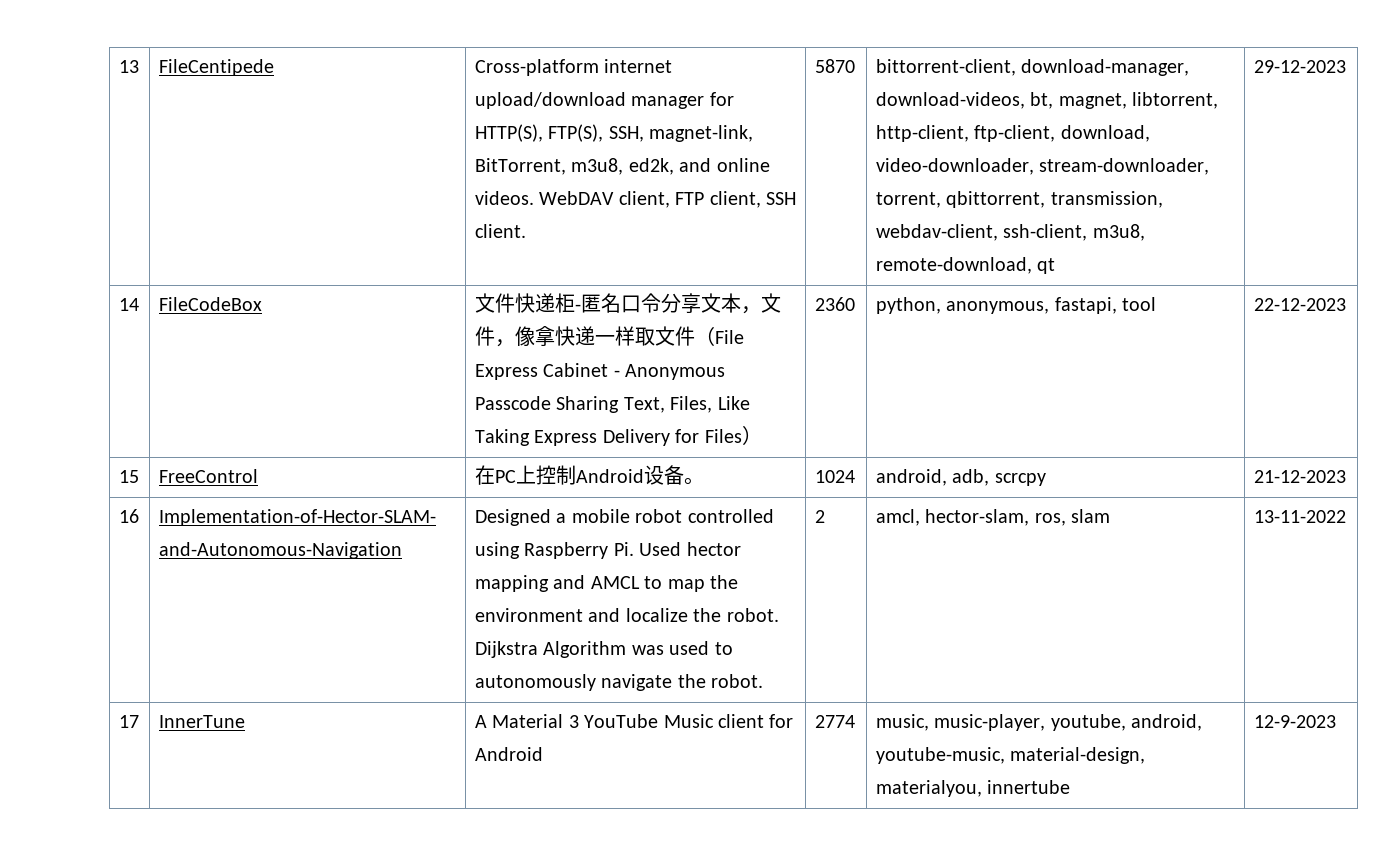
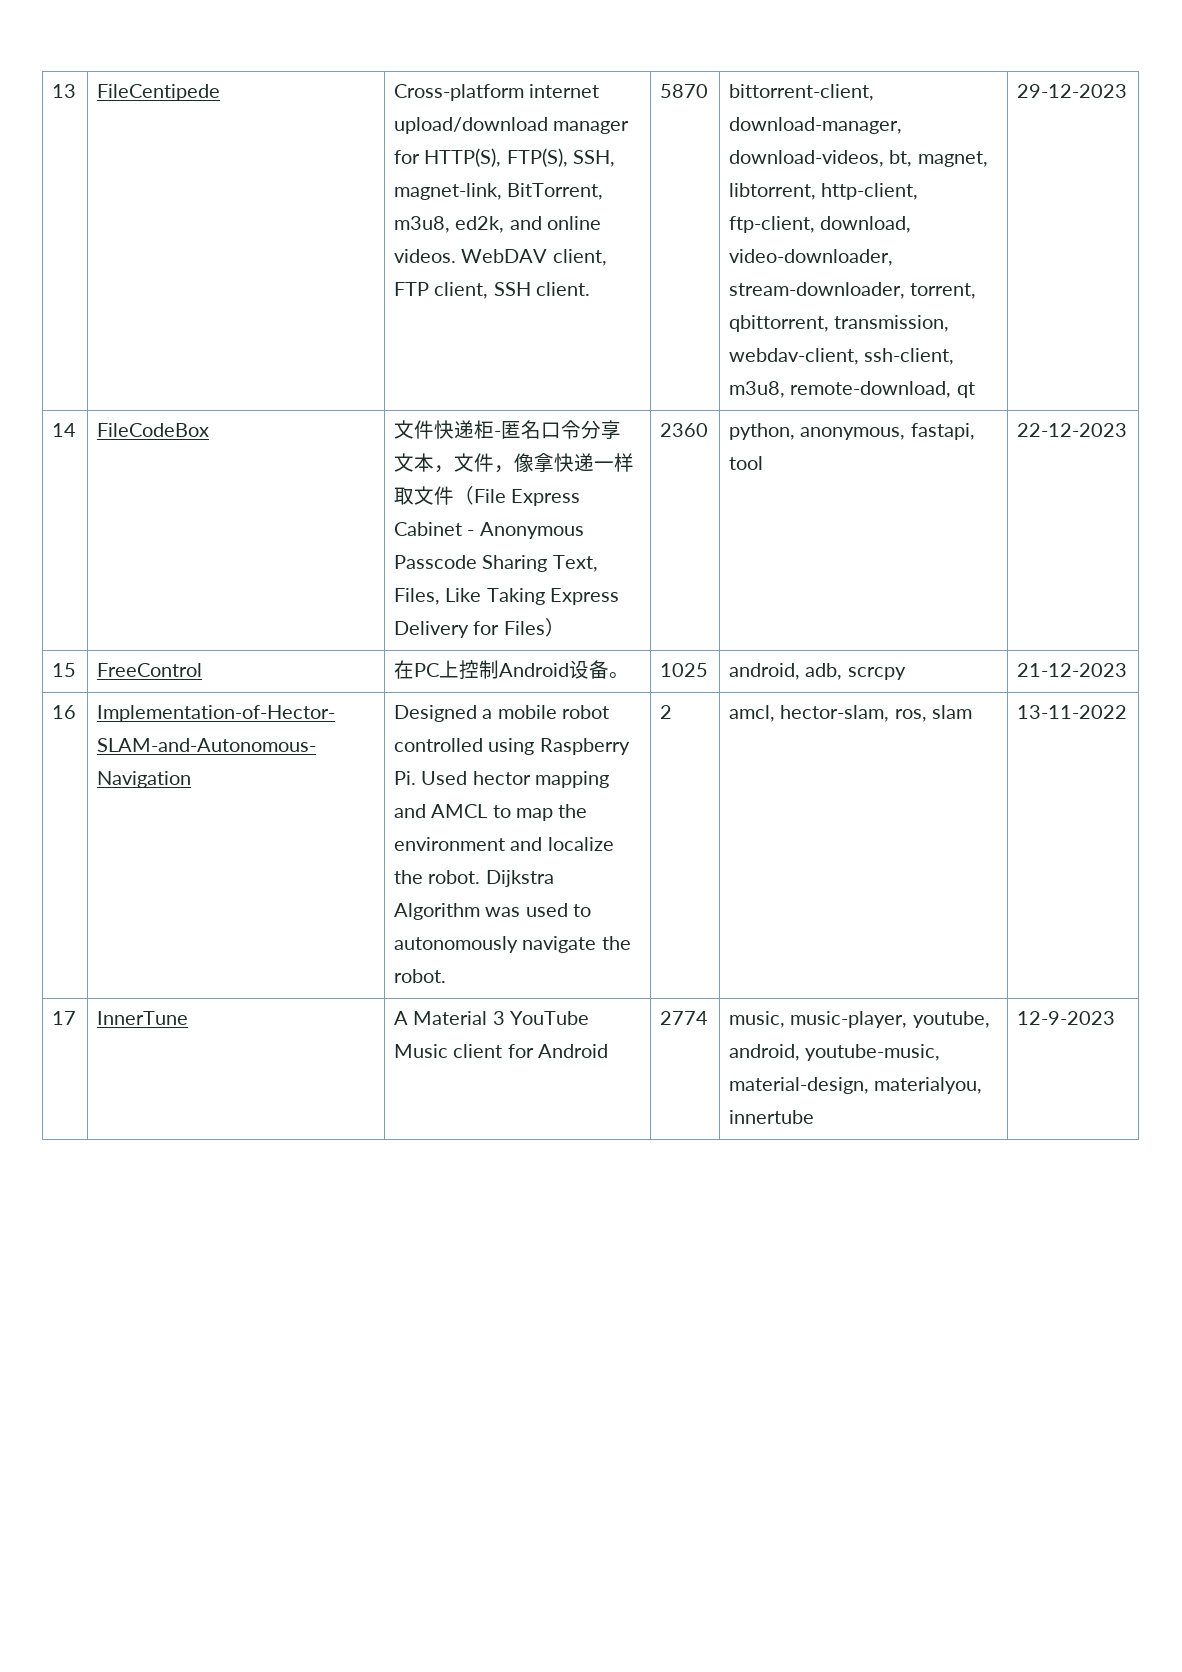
- 15 | FreeControl | 在PC上控制Android设备。 | 1024 | android, adb, scrcpy | 21-12-2023
+ 15 | FreeControl | 在PC上控制Android设备。 | 1025 | android, adb, scrcpy | 21-12-2023

